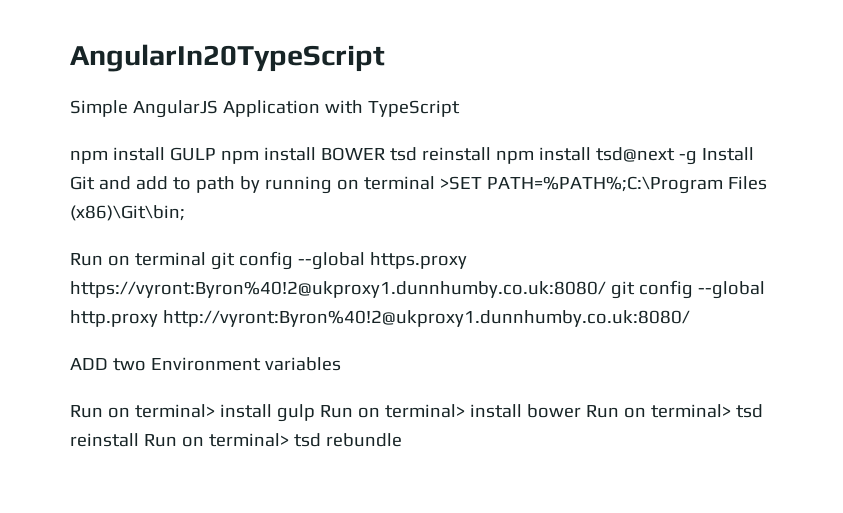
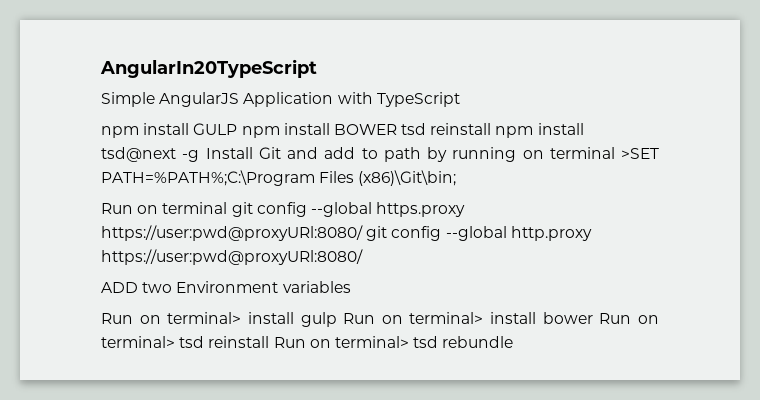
- Run on terminal git config --global https.proxy https://vyront:Byron%40!2@ukproxy1.dunnhumby.co.uk:8080/ git config --global http.proxy http://vyront:Byron%40!2@ukproxy1.dunnhumby.co.uk:8080/
+ Run on terminal git config --global https.proxy https://user:pwd@proxyURl:8080/ git config --global http.proxy https://user:pwd@proxyURl:8080/

